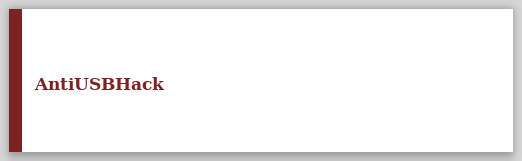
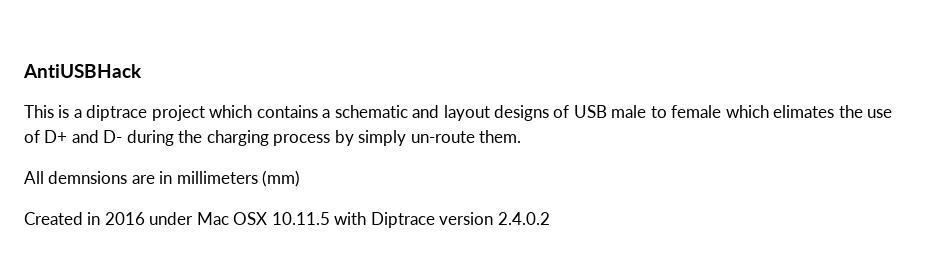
+ This is a diptrace project which contains a schematic and layout designs of USB male to female which elimates the use of D+ and D- during the charging process by simply un-route them.
+ All demnsions are in millimeters (mm)
+ Created in 2016 under Mac OSX 10.11.5 with Diptrace version 2.4.0.2

